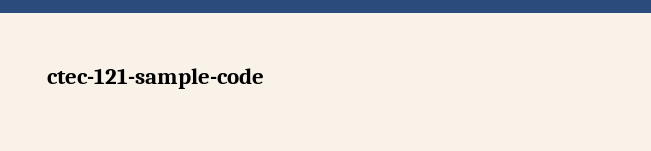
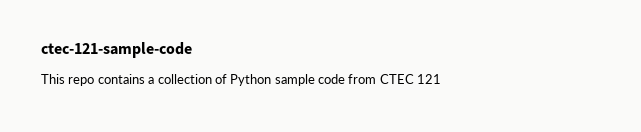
+ This repo contains a collection of Python sample code from CTEC 121

